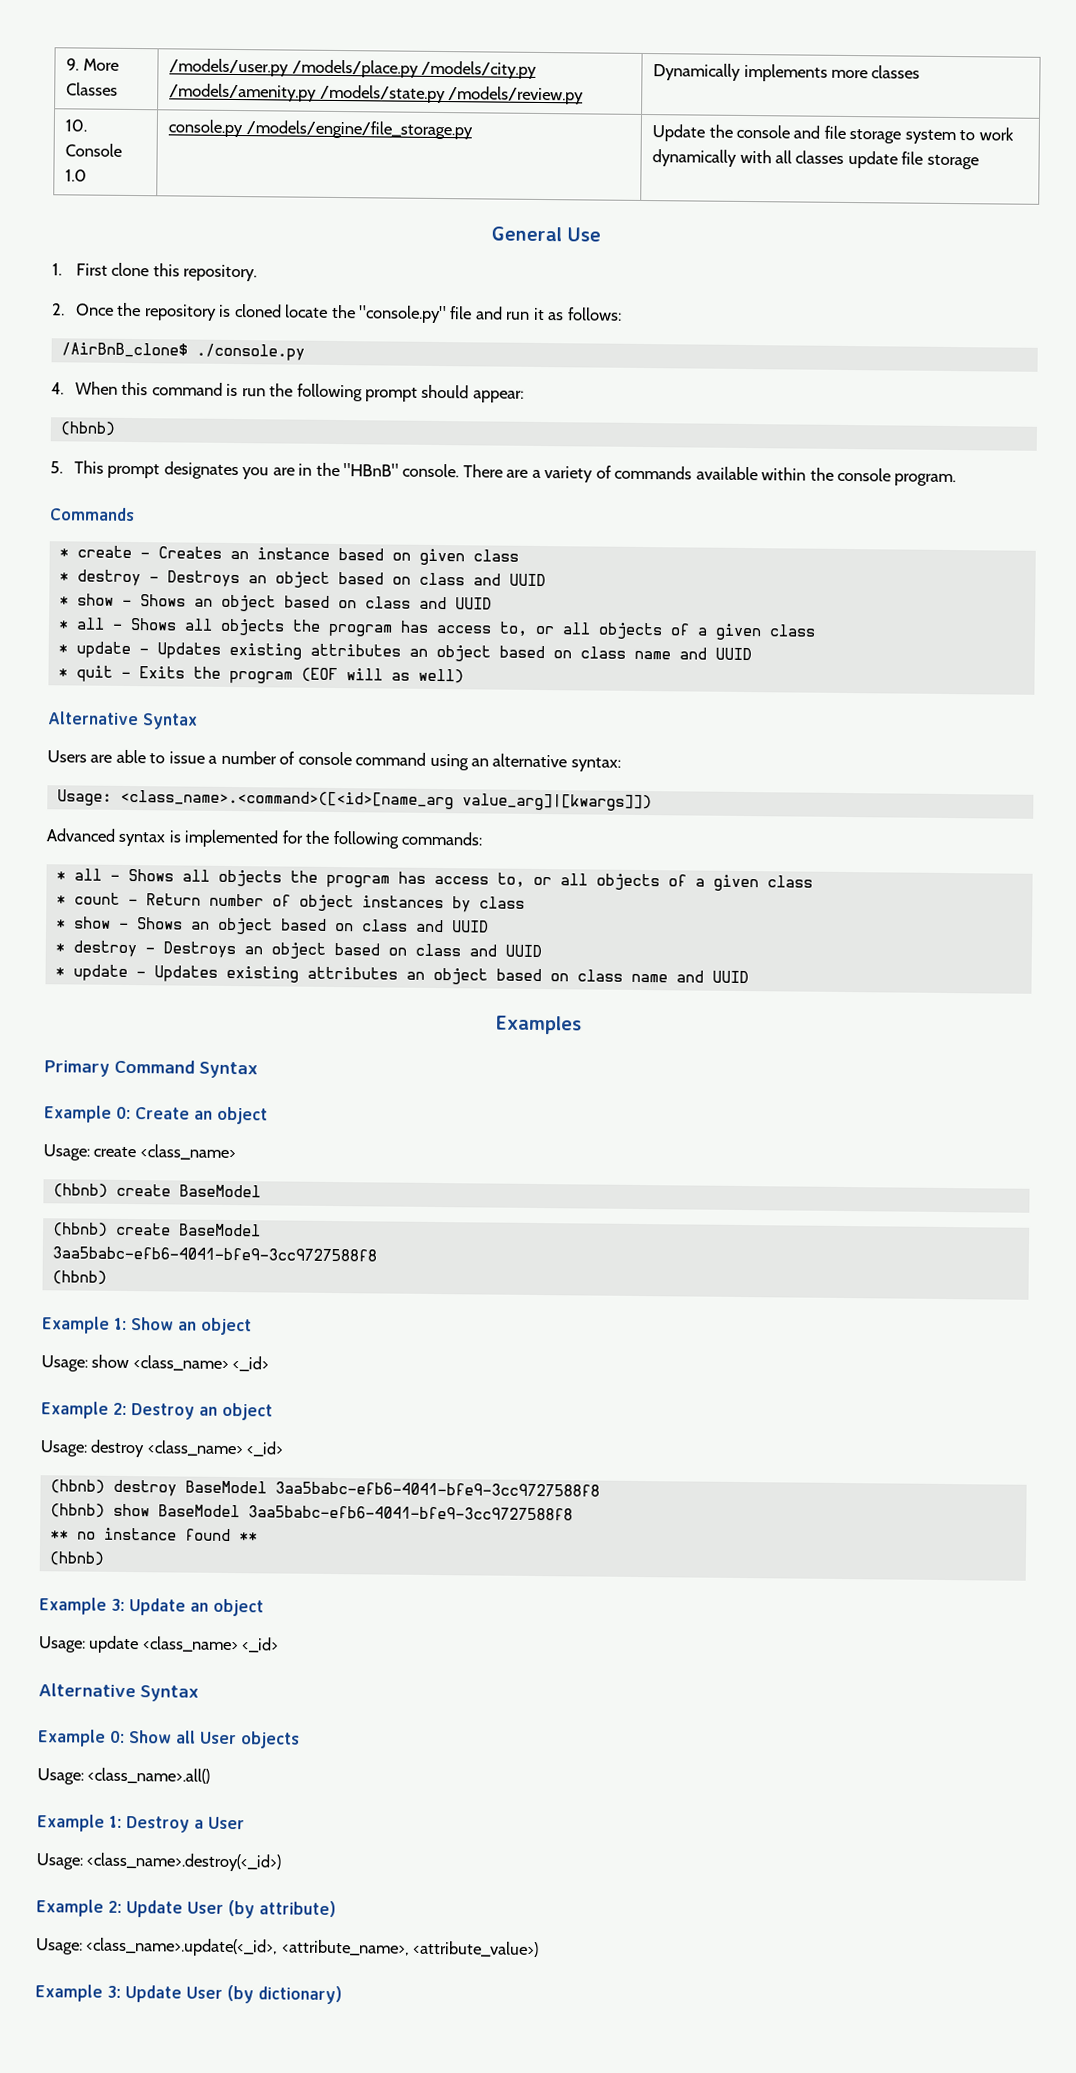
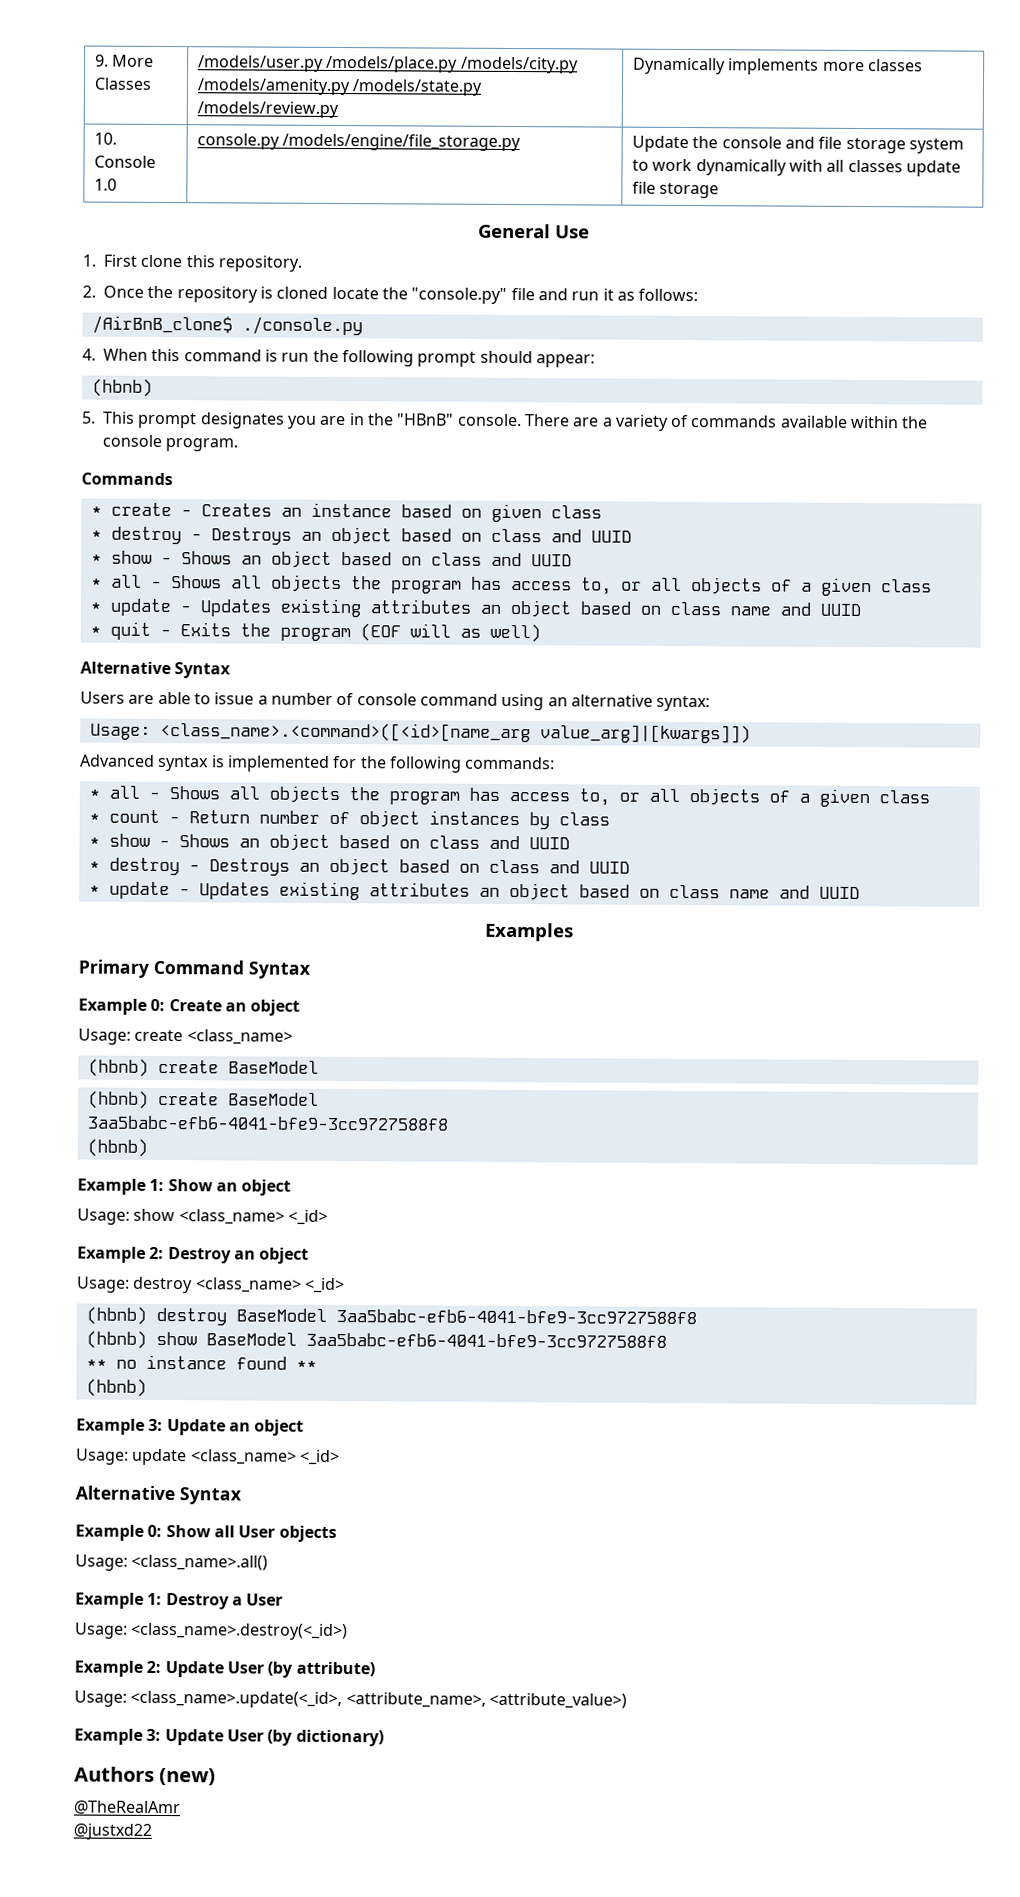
+ Authors (new)
+ @TheRealAmr
+ @justxd22

